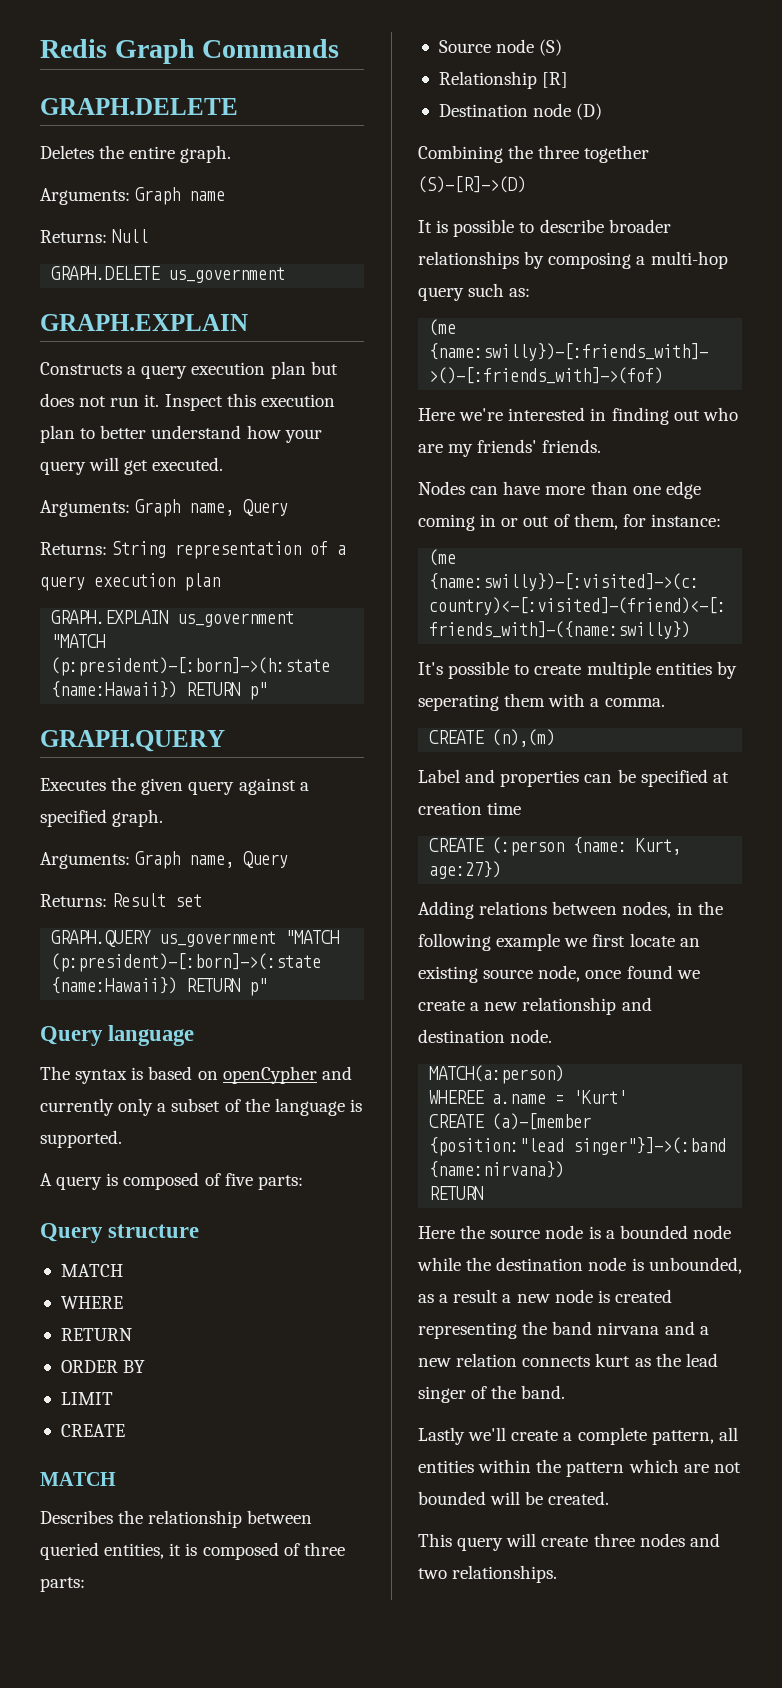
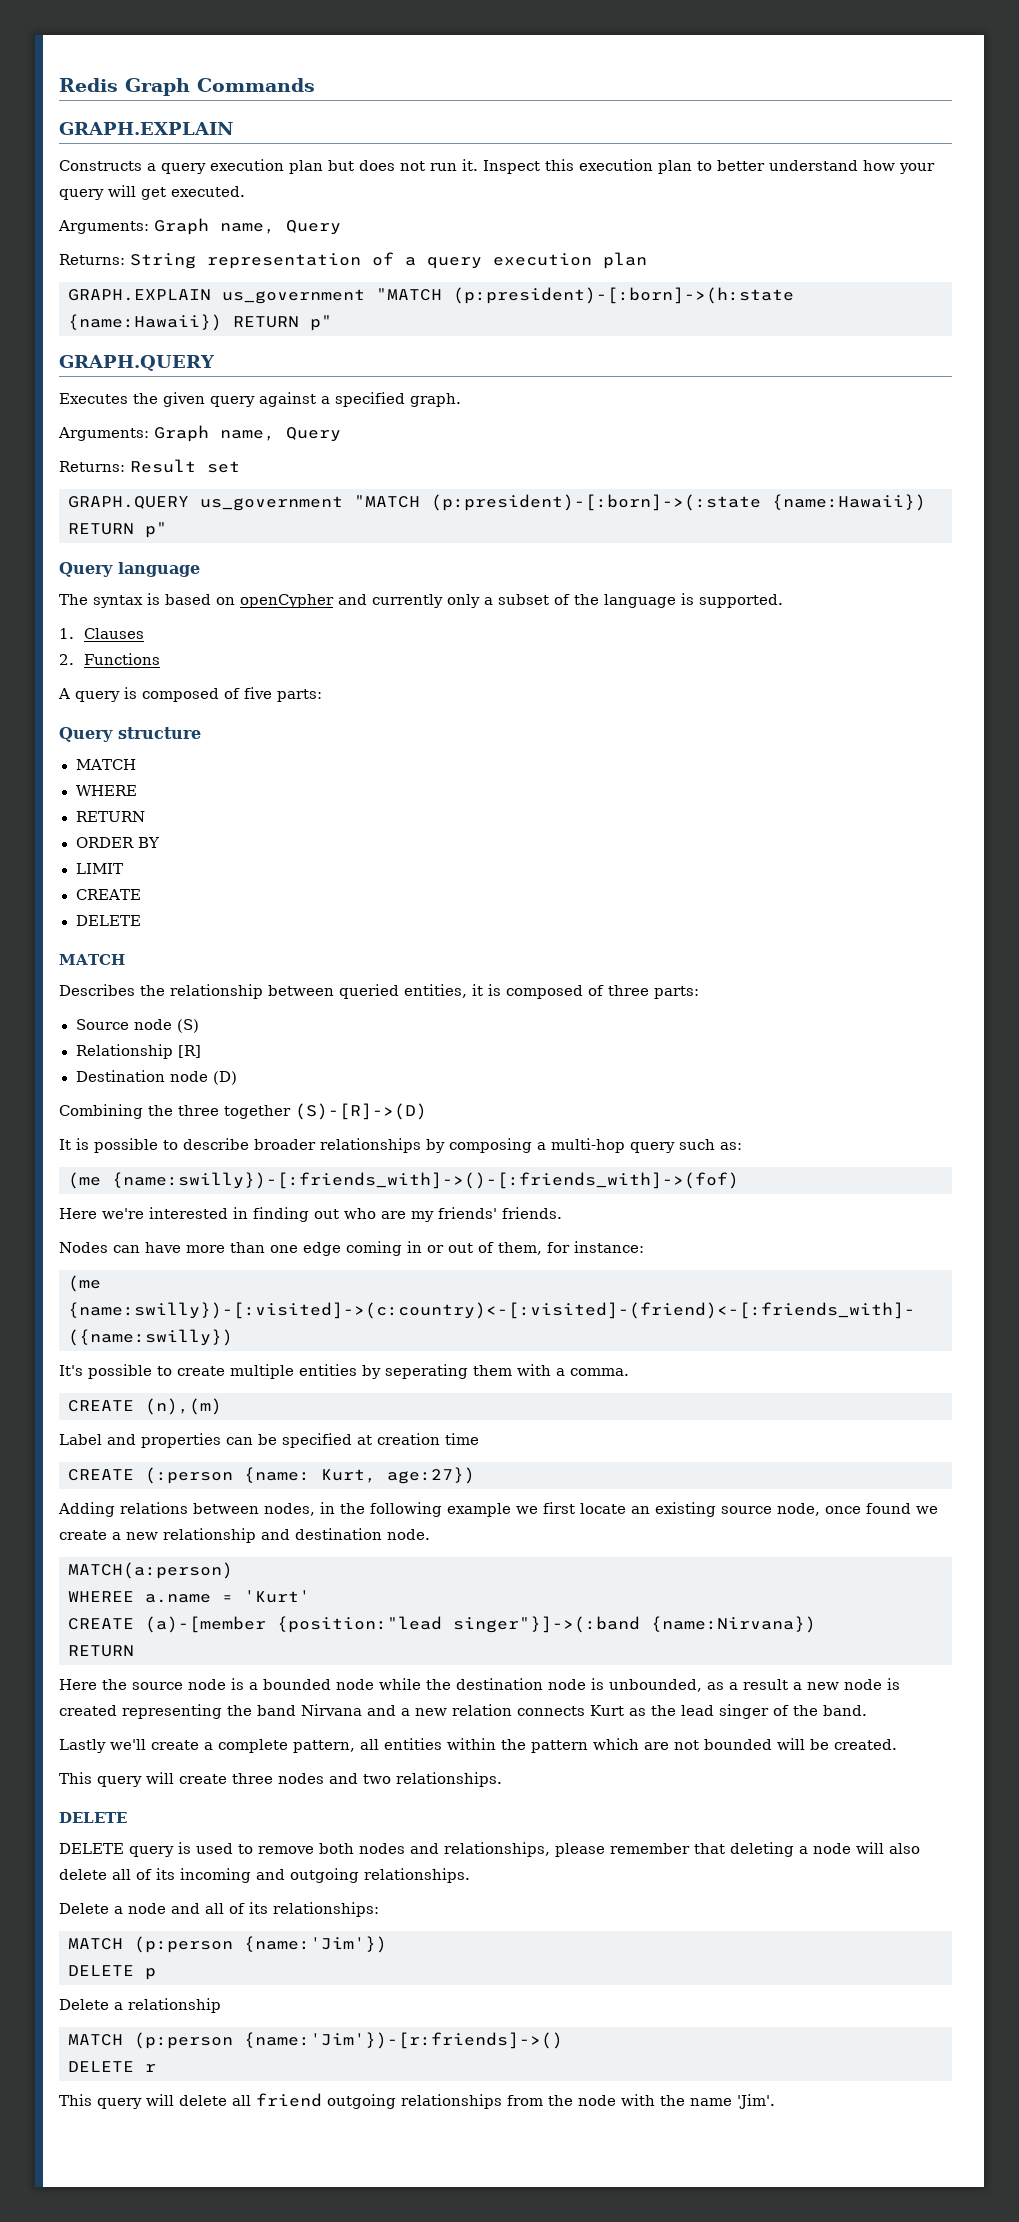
  Redis Graph Commands
- GRAPH.DELETE
- Deletes the entire graph.
- Arguments: Graph name
- Returns: Null
- GRAPH.DELETE us_government
+ 1. Clauses
+ 2. Functions
  LIMIT
  CREATE
+ DELETE
- CREATE (a)-[member {position:"lead singer"}]->(:band {name:nirvana})
+ CREATE (a)-[member {position:"lead singer"}]->(:band {name:Nirvana})
- Here the source node is a bounded node while the destination node is unbounded, as a result a new node is created representing the band nirvana and a new relation connects kurt as the lead singer of the band.
+ Here the source node is a bounded node while the destination node is unbounded, as a result a new node is created representing the band Nirvana and a new relation connects Kurt as the lead singer of the band.
  This query will create three nodes and two relationships.
+ DELETE
+ DELETE query is used to remove both nodes and relationships, please remember that deleting a node will also delete all of its incoming and outgoing relationships.
+ Delete a node and all of its relationships:
+ MATCH (p:person {name:'Jim'})
+ DELETE p
+ Delete a relationship
+ MATCH (p:person {name:'Jim'})-[r:friends]->()
+ DELETE r
+ This query will delete all friend outgoing relationships from the node with the name 'Jim'.

